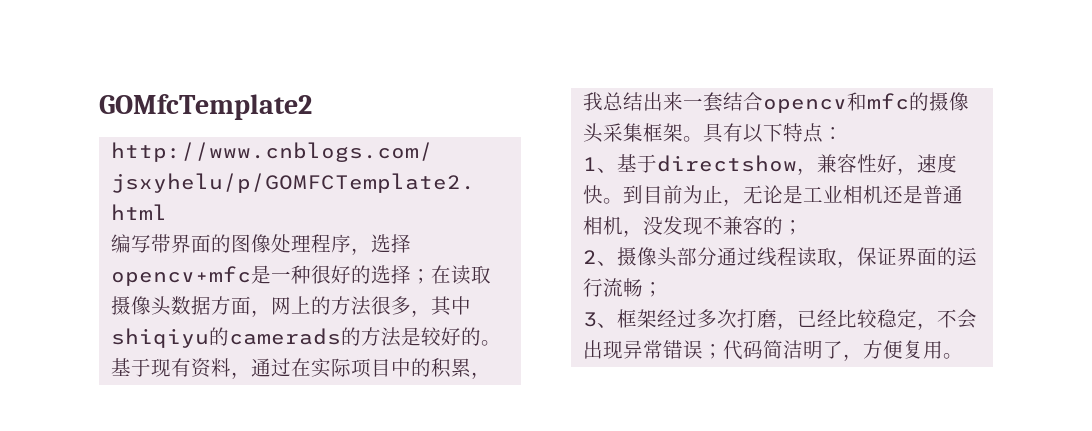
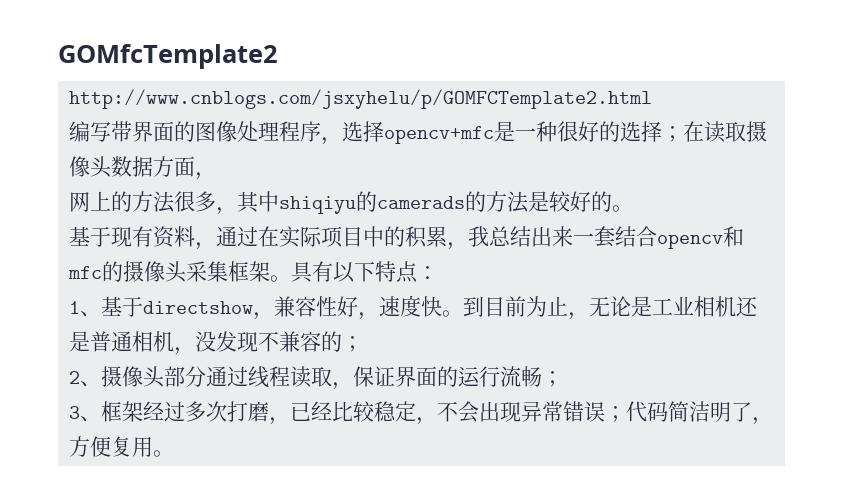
- 编写带界面的图像处理程序，选择opencv+mfc是一种很好的选择；在读取摄像头数据方面，网上的方法很多，其中shiqiyu的camerads的方法是较好的。
+ 编写带界面的图像处理程序，选择opencv+mfc是一种很好的选择；在读取摄像头数据方面，
+ 网上的方法很多，其中shiqiyu的camerads的方法是较好的。

